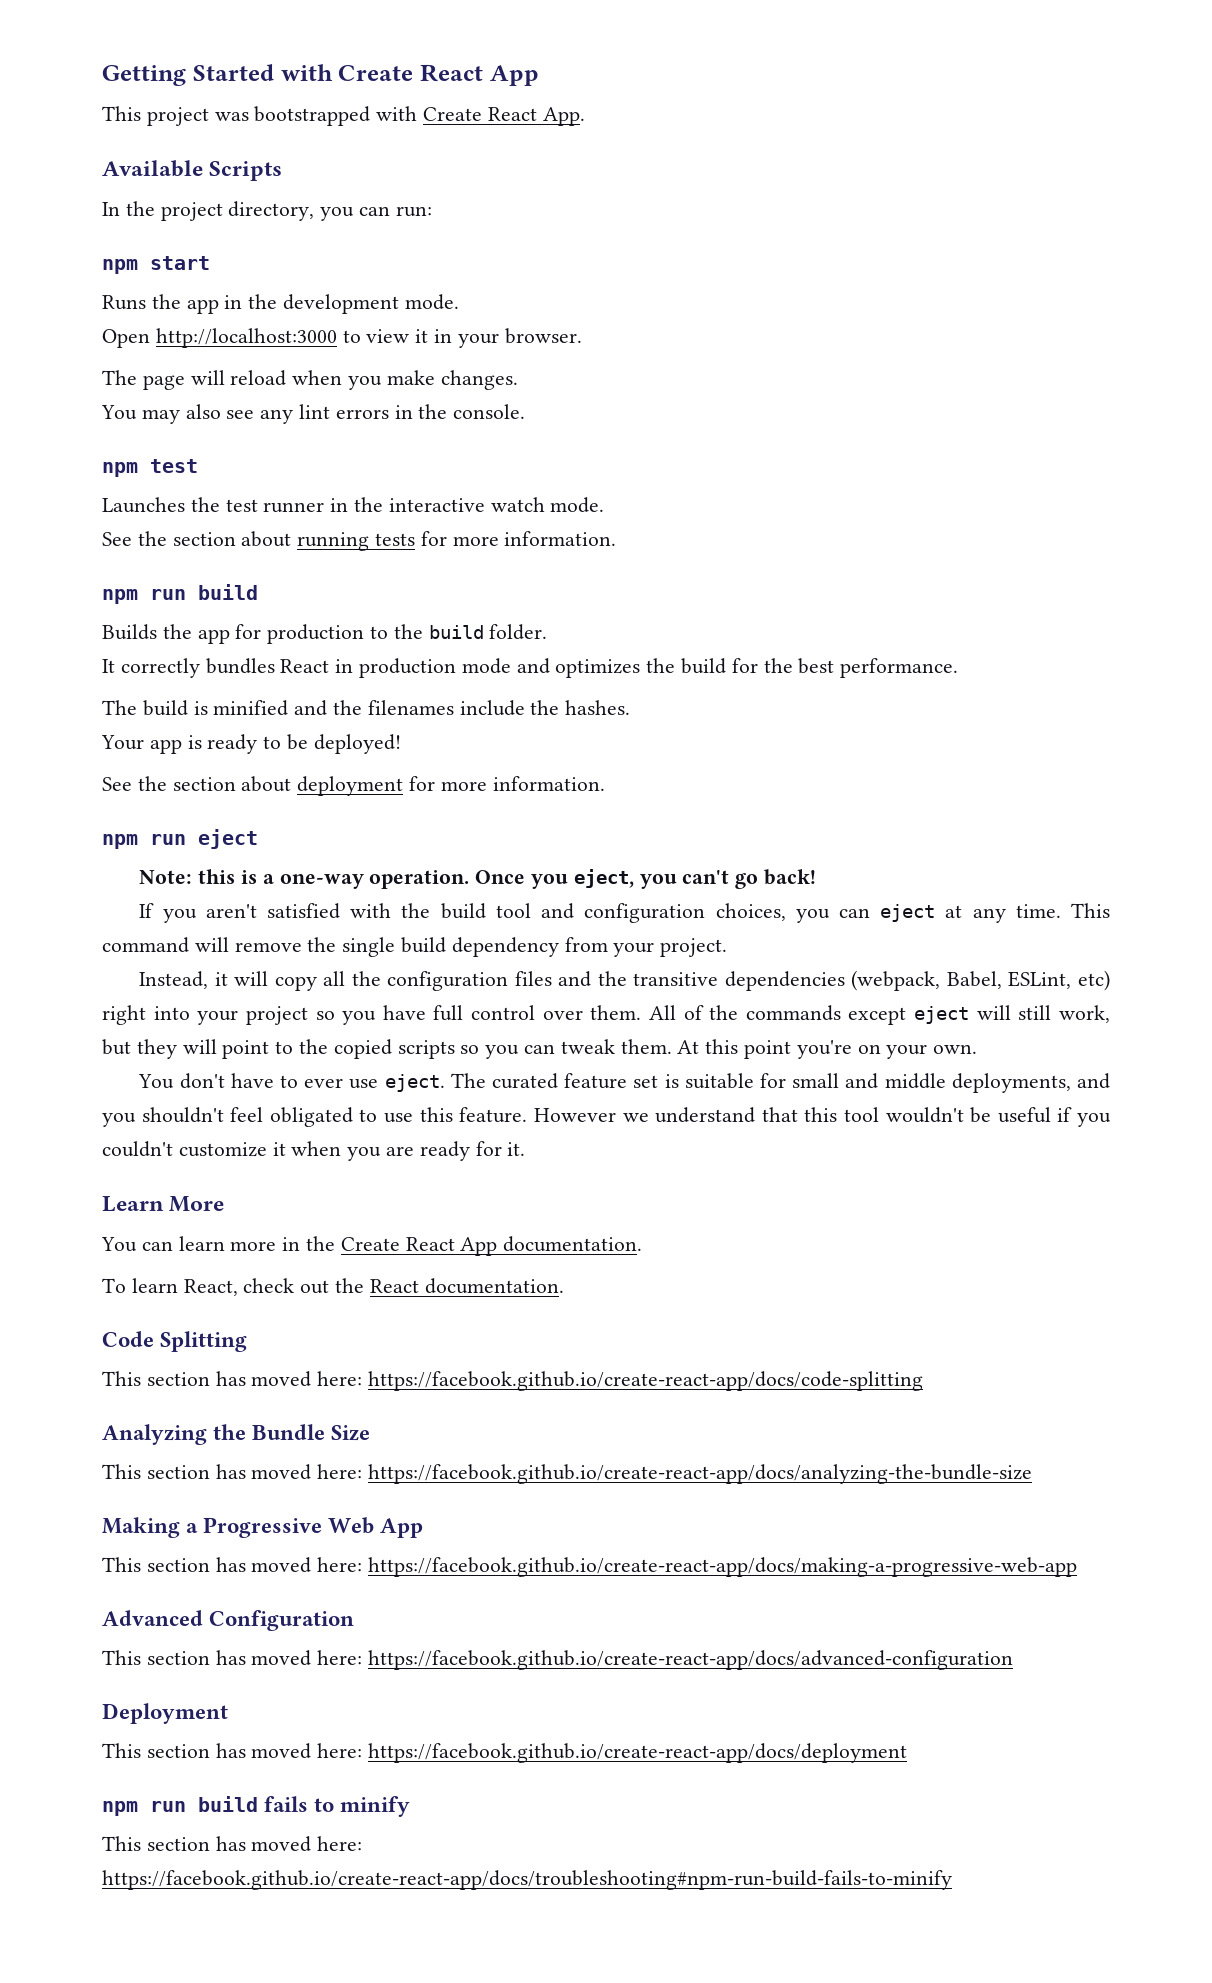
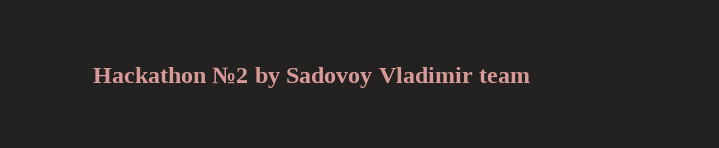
- Getting Started with Create React App
- This project was bootstrapped with Create React App.
- Available Scripts
- In the project directory, you can run:
- npm start
- Runs the app in the development mode.
- Open http://localhost:3000 to view it in your browser.
- The page will reload when you make changes.
- You may also see any lint errors in the console.
- npm test
- Launches the test runner in the interactive watch mode.
- See the section about running tests for more information.
- npm run build
- Builds the app for production to the build folder.
- It correctly bundles React in production mode and optimizes the build for the best performance.
- The build is minified and the filenames include the hashes.
- Your app is ready to be deployed!
- See the section about deployment for more information.
- npm run eject
- Note: this is a one-way operation. Once you eject, you can't go back!
- If you aren't satisfied with the build tool and configuration choices, you can eject at any time. This command will remove the single build dependency from your project.
- Instead, it will copy all the configuration files and the transitive dependencies (webpack, Babel, ESLint, etc) right into your project so you have full control over them. All of the commands except eject will still work, but they will point to the copied scripts so you can tweak them. At this point you're on your own.
- You don't have to ever use eject. The curated feature set is suitable for small and middle deployments, and you shouldn't feel obligated to use this feature. However we understand that this tool wouldn't be useful if you couldn't customize it when you are ready for it.
- Learn More
- You can learn more in the Create React App documentation.
- To learn React, check out the React documentation.
- Code Splitting
- This section has moved here: https://facebook.github.io/create-react-app/docs/code-splitting
- Analyzing the Bundle Size
- This section has moved here: https://facebook.github.io/create-react-app/docs/analyzing-the-bundle-size
- Making a Progressive Web App
- This section has moved here: https://facebook.github.io/create-react-app/docs/making-a-progressive-web-app
- Advanced Configuration
- This section has moved here: https://facebook.github.io/create-react-app/docs/advanced-configuration
- Deployment
- This section has moved here: https://facebook.github.io/create-react-app/docs/deployment
- npm run build fails to minify
- This section has moved here: https://facebook.github.io/create-react-app/docs/troubleshooting#npm-run-build-fails-to-minify
+ Hackathon №2 by Sadovoy Vladimir team

